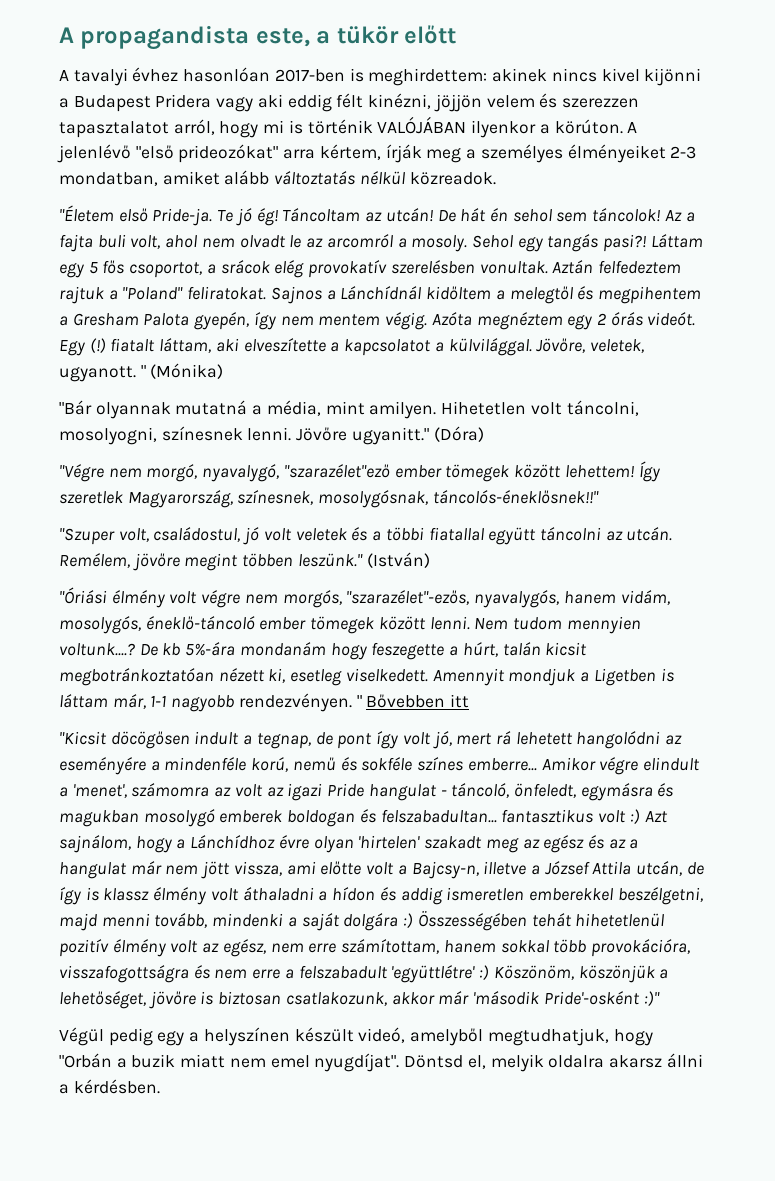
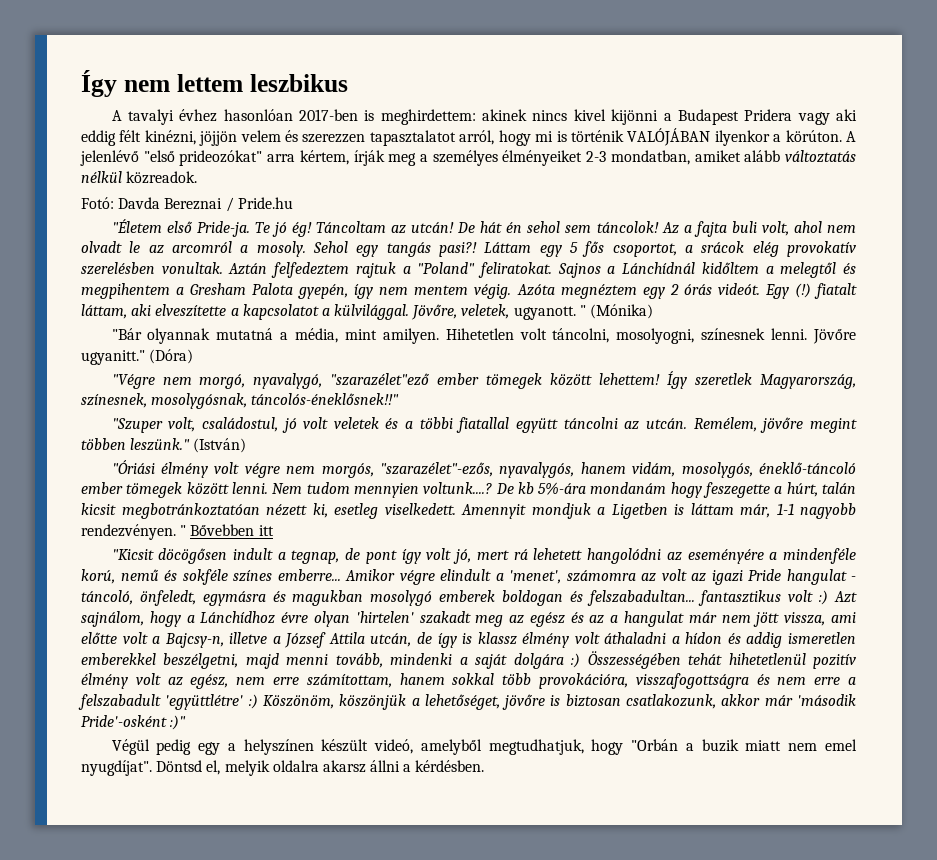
- A propagandista este, a tükör előtt
+ Így nem lettem leszbikus
+ Fotó: Davda Bereznai / Pride.hu

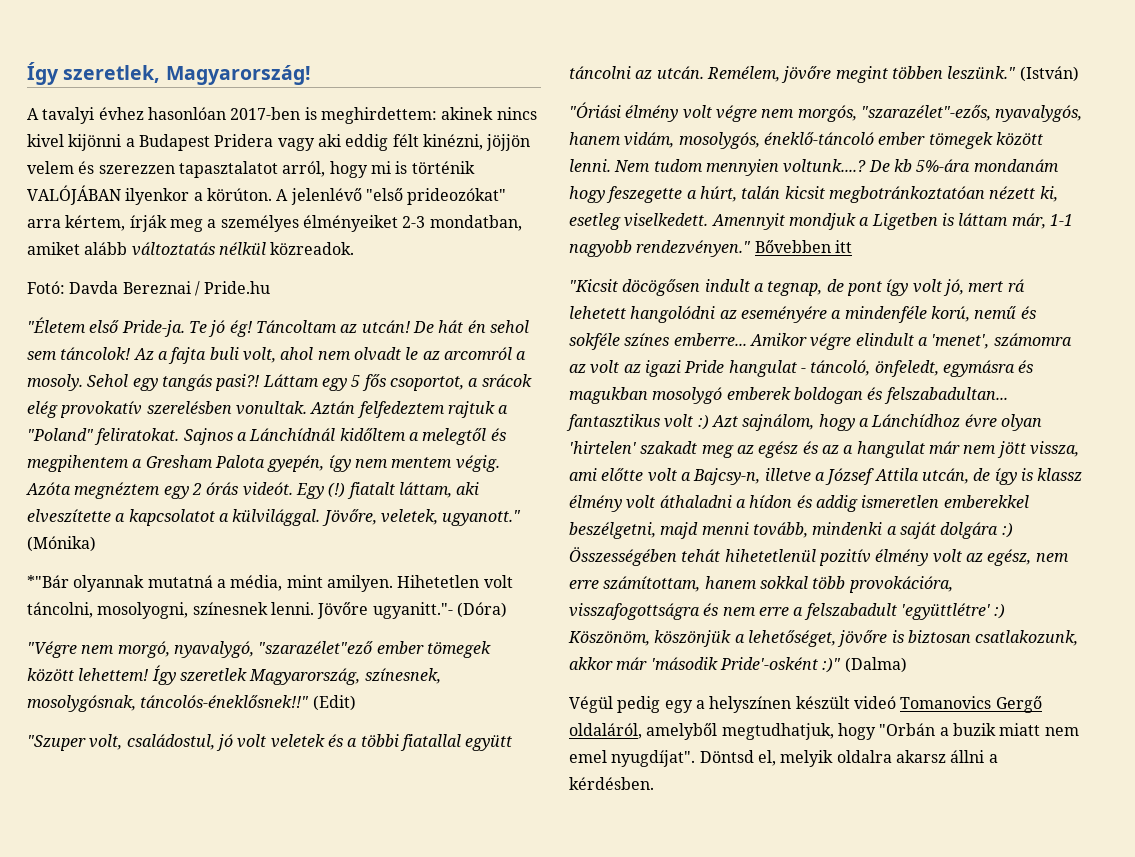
- Így nem lettem leszbikus
+ Így szeretlek, Magyarország!
- Jövőre, veletek, ugyanott. " (Mónika)
+ Jövőre, veletek, ugyanott." (Mónika)
- "Bár olyannak mutatná a média, mint amilyen.
+ *"Bár olyannak mutatná a média, mint amilyen.
- Jövőre ugyanitt." (Dóra)
+ Jövőre ugyanitt."- (Dóra)
+ (Edit)
- Amennyit mondjuk a Ligetben is láttam már, 1-1 nagyobb rendezvényen. " Bővebben itt
+ Amennyit mondjuk a Ligetben is láttam már, 1-1 nagyobb rendezvényen." Bővebben itt
+ (Dalma)
- Végül pedig egy a helyszínen készült videó, amelyből megtudhatjuk, hogy "Orbán a buzik miatt nem emel nyugdíjat".
+ Végül pedig egy a helyszínen készült videó Tomanovics Gergő oldaláról, amelyből megtudhatjuk, hogy "Orbán a buzik miatt nem emel nyugdíjat".

